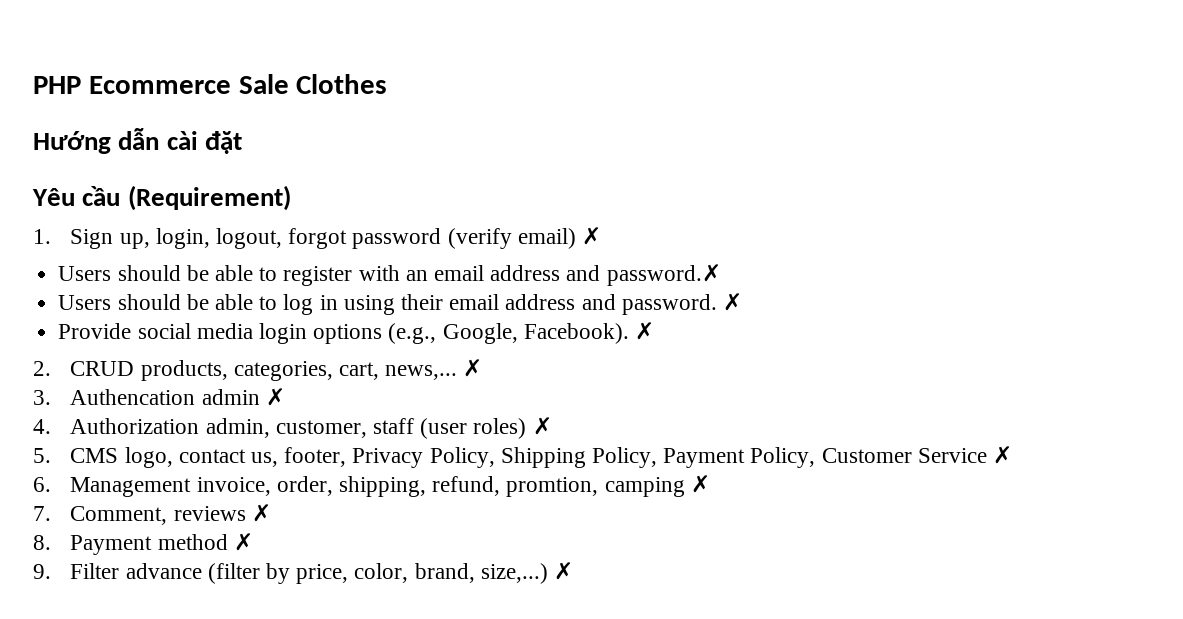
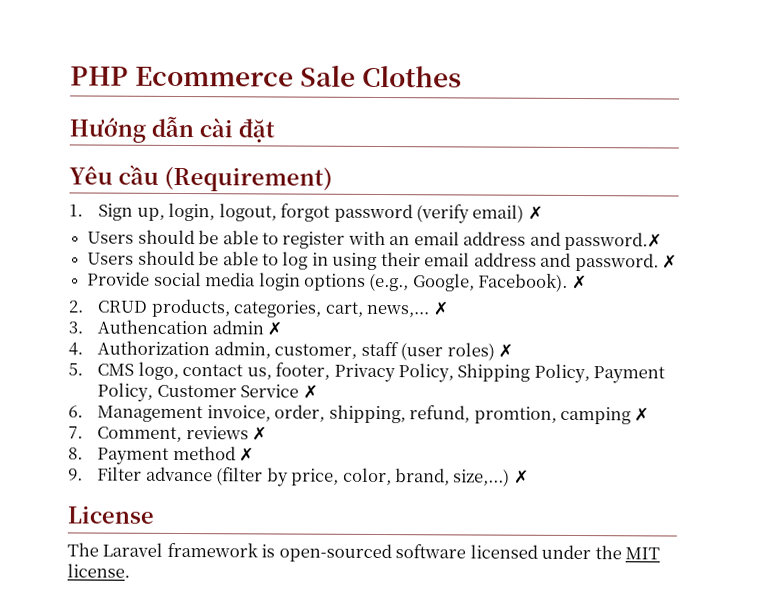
+ License
+ The Laravel framework is open-sourced software licensed under the MIT license.

